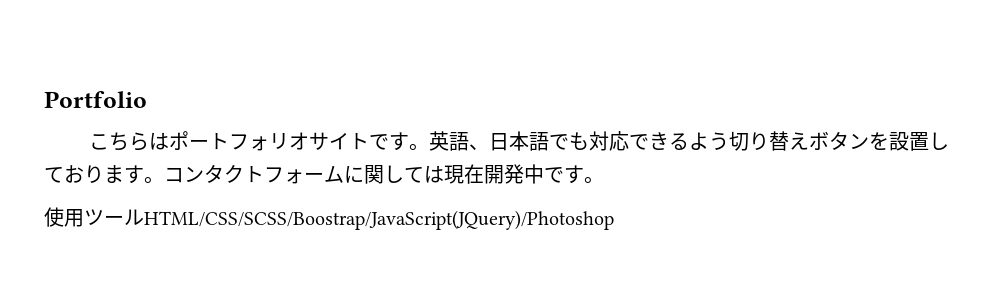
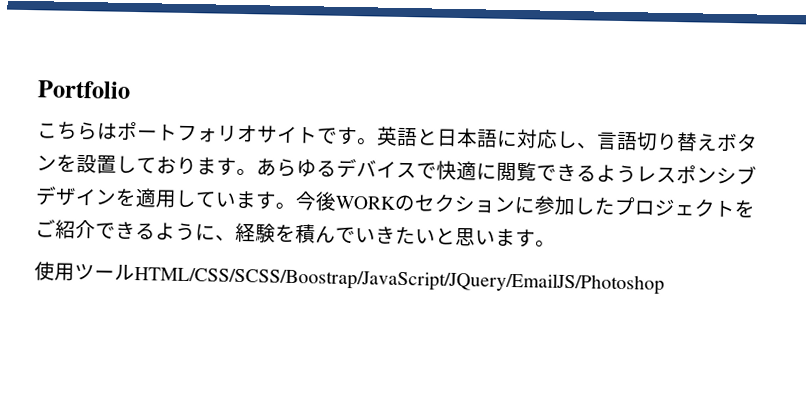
- 英語、日本語でも対応できるよう切り替えボタンを設置しております。
+ 英語と日本語に対応し、言語切り替えボタンを設置しております。
- コンタクトフォームに関しては現在開発中です。
+ あらゆるデバイスで快適に閲覧できるようレスポンシブデザインを適用しています。今後WORKのセクションに参加したプロジェクトをご紹介できるように、経験を積んでいきたいと思います。
- 使用ツールHTML/CSS/SCSS/Boostrap/JavaScript(JQuery)/Photoshop
+ 使用ツールHTML/CSS/SCSS/Boostrap/JavaScript/JQuery/EmailJS/Photoshop

